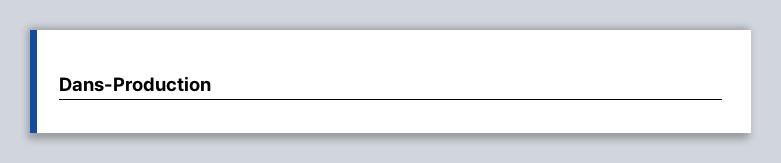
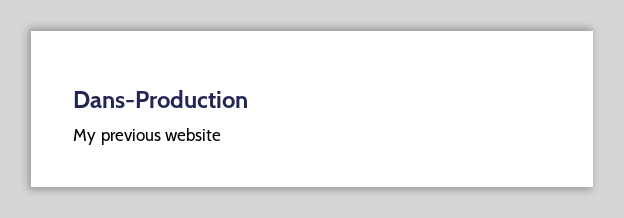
+ My previous website

